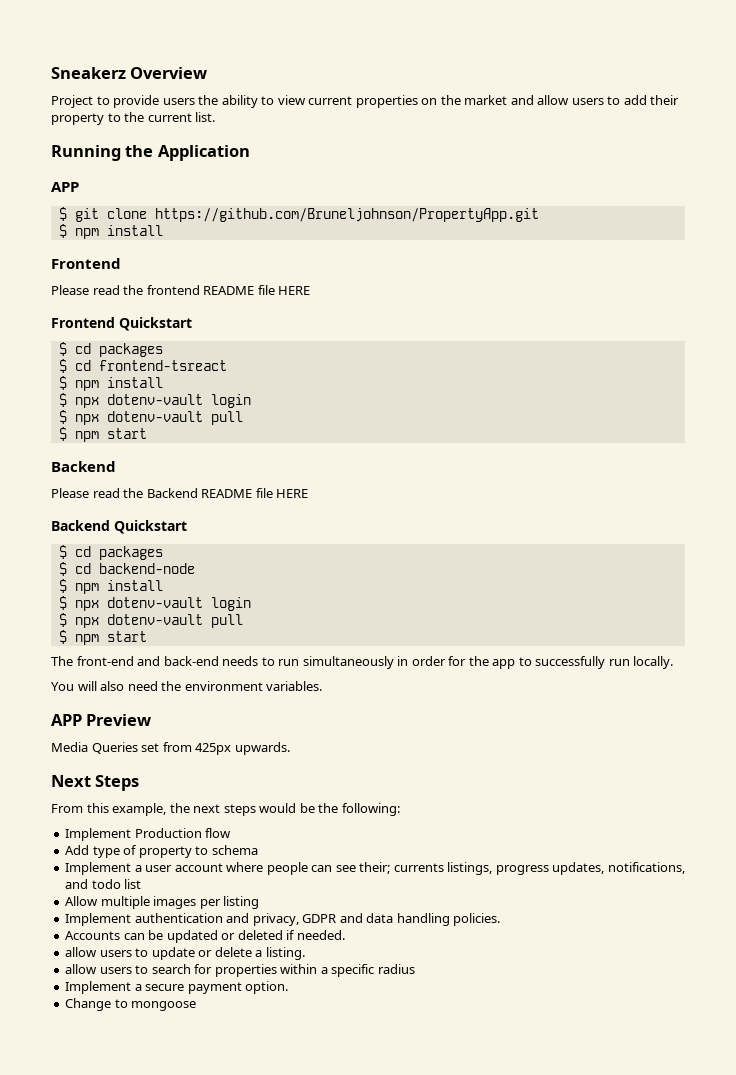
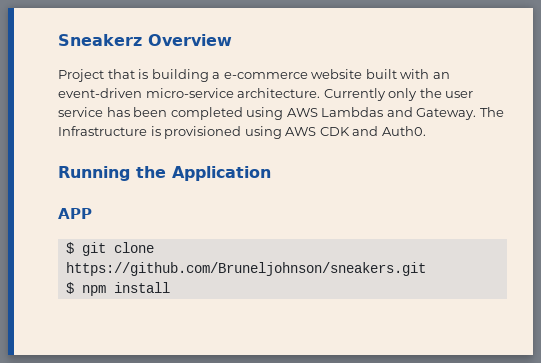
- Project to provide users the ability to view current properties on the market and allow users to add their property to the current list.
+ Project that is building a e-commerce website built with an event-driven micro-service architecture. Currently only the user service has been completed using AWS Lambdas and Gateway. The Infrastructure is provisioned using AWS CDK and Auth0.
- $ git clone https://github.com/Bruneljohnson/PropertyApp.git
+ $ git clone https://github.com/Bruneljohnson/sneakers.git
  $ npm install
- Frontend
- Please read the frontend README file HERE
- Frontend Quickstart
- $ cd packages
- $ cd frontend-tsreact
- $ npm install
- $ npx dotenv-vault login
- $ npx dotenv-vault pull
- $ npm start
- Backend
- Please read the Backend README file HERE
- Backend Quickstart
- $ cd packages
- $ cd backend-node
- $ npm install
- $ npx dotenv-vault login
- $ npx dotenv-vault pull
- $ npm start
- The front-end and back-end needs to run simultaneously in order for the app to successfully run locally.
- You will also need the environment variables.
- APP Preview
- Media Queries set from 425px upwards.
- Next Steps
- From this example, the next steps would be the following:
- Implement Production flow
- Add type of property to schema
- Implement a user account where people can see their; currents listings, progress updates, notifications, and todo list
- Allow multiple images per listing
- Implement authentication and privacy, GDPR and data handling policies.
- Accounts can be updated or deleted if needed.
- allow users to update or delete a listing.
- allow users to search for properties within a specific radius
- Implement a secure payment option.
- Change to mongoose

